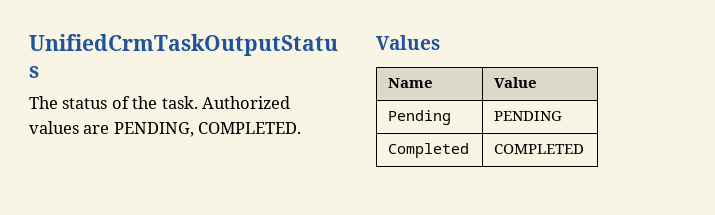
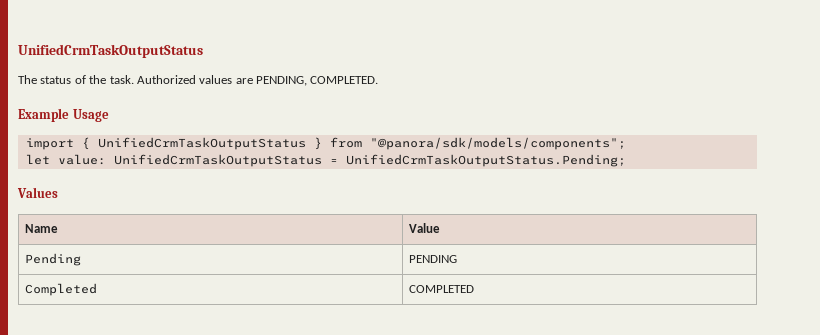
+ Example Usage
+ import { UnifiedCrmTaskOutputStatus } from "@panora/sdk/models/components";
+ let value: UnifiedCrmTaskOutputStatus = UnifiedCrmTaskOutputStatus.Pending;

